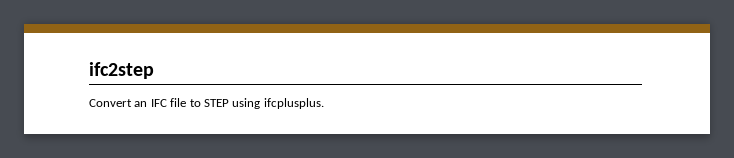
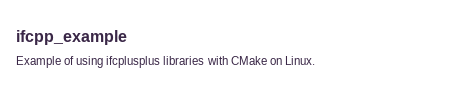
- ifc2step
- Convert an IFC file to STEP using ifcplusplus.
+ ifcpp_example
+ Example of using ifcplusplus libraries with CMake on Linux.

